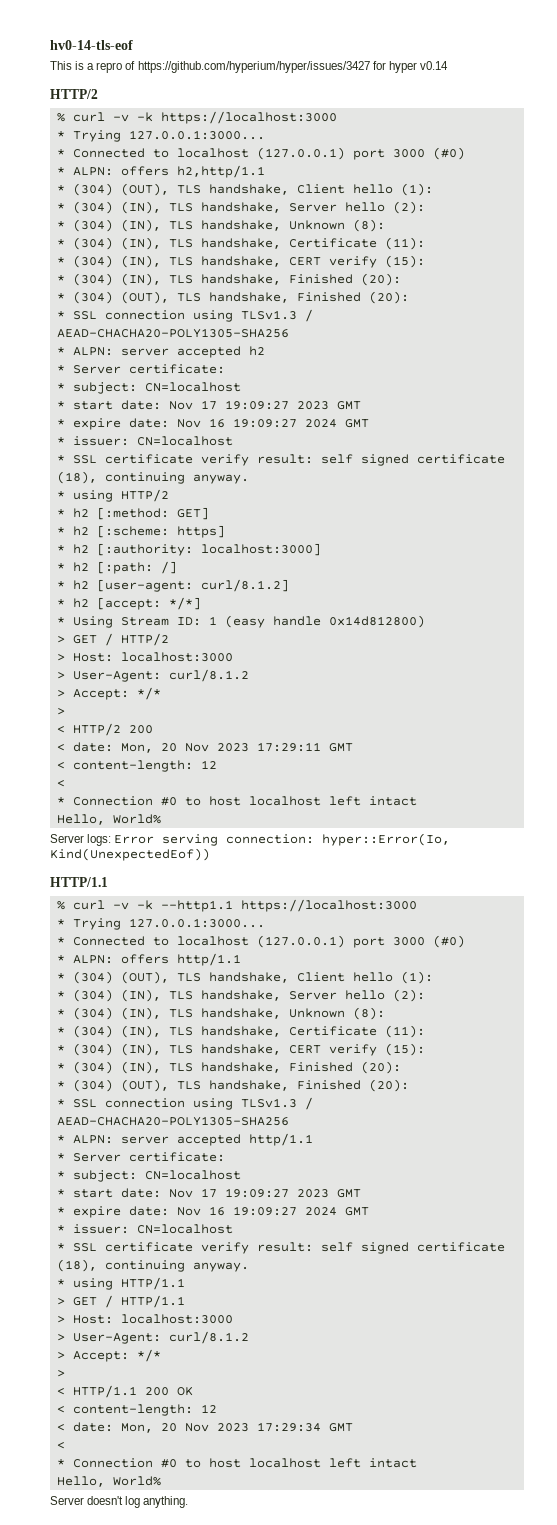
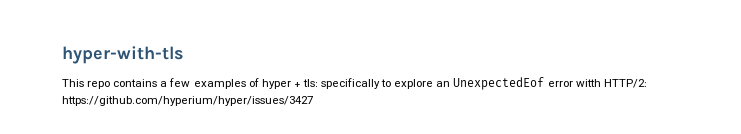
- hv0-14-tls-eof
+ hyper-with-tls
- This is a repro of https://github.com/hyperium/hyper/issues/3427 for hyper v0.14
- HTTP/2
- % curl -v -k https://localhost:3000
- * Trying 127.0.0.1:3000...
- * Connected to localhost (127.0.0.1) port 3000 (#0)
- * ALPN: offers h2,http/1.1
- * (304) (OUT), TLS handshake, Client hello (1):
- * (304) (IN), TLS handshake, Server hello (2):
- * (304) (IN), TLS handshake, Unknown (8):
- * (304) (IN), TLS handshake, Certificate (11):
- * (304) (IN), TLS handshake, CERT verify (15):
- * (304) (IN), TLS handshake, Finished (20):
- * (304) (OUT), TLS handshake, Finished (20):
- * SSL connection using TLSv1.3 / AEAD-CHACHA20-POLY1305-SHA256
- * ALPN: server accepted h2
- * Server certificate:
- * subject: CN=localhost
- * start date: Nov 17 19:09:27 2023 GMT
- * expire date: Nov 16 19:09:27 2024 GMT
- * issuer: CN=localhost
- * SSL certificate verify result: self signed certificate (18), continuing anyway.
- * using HTTP/2
- * h2 [:method: GET]
- * h2 [:scheme: https]
- * h2 [:authority: localhost:3000]
- * h2 [:path: /]
- * h2 [user-agent: curl/8.1.2]
- * h2 [accept: */*]
- * Using Stream ID: 1 (easy handle 0x14d812800)
- > GET / HTTP/2
- > Host: localhost:3000
- > User-Agent: curl/8.1.2
- > Accept: */*
- >
- < HTTP/2 200
- < date: Mon, 20 Nov 2023 17:29:11 GMT
- < content-length: 12
- <
- * Connection #0 to host localhost left intact
- Hello, World%
- Server logs: Error serving connection: hyper::Error(Io, Kind(UnexpectedEof))
- HTTP/1.1
- % curl -v -k --http1.1 https://localhost:3000
- * Trying 127.0.0.1:3000...
- * Connected to localhost (127.0.0.1) port 3000 (#0)
- * ALPN: offers http/1.1
- * (304) (OUT), TLS handshake, Client hello (1):
- * (304) (IN), TLS handshake, Server hello (2):
- * (304) (IN), TLS handshake, Unknown (8):
- * (304) (IN), TLS handshake, Certificate (11):
- * (304) (IN), TLS handshake, CERT verify (15):
- * (304) (IN), TLS handshake, Finished (20):
- * (304) (OUT), TLS handshake, Finished (20):
- * SSL connection using TLSv1.3 / AEAD-CHACHA20-POLY1305-SHA256
- * ALPN: server accepted http/1.1
- * Server certificate:
- * subject: CN=localhost
- * start date: Nov 17 19:09:27 2023 GMT
- * expire date: Nov 16 19:09:27 2024 GMT
- * issuer: CN=localhost
- * SSL certificate verify result: self signed certificate (18), continuing anyway.
- * using HTTP/1.1
- > GET / HTTP/1.1
- > Host: localhost:3000
- > User-Agent: curl/8.1.2
- > Accept: */*
- >
- < HTTP/1.1 200 OK
- < content-length: 12
- < date: Mon, 20 Nov 2023 17:29:34 GMT
- <
- * Connection #0 to host localhost left intact
- Hello, World%
- Server doesn't log anything.
+ This repo contains a few examples of hyper + tls: specifically to explore an UnexpectedEof error witth HTTP/2: https://github.com/hyperium/hyper/issues/3427

